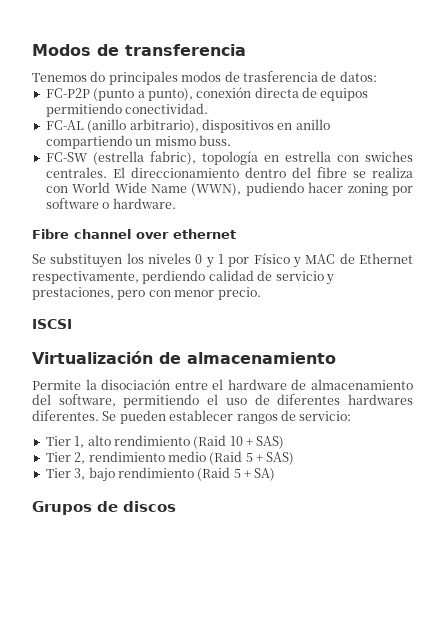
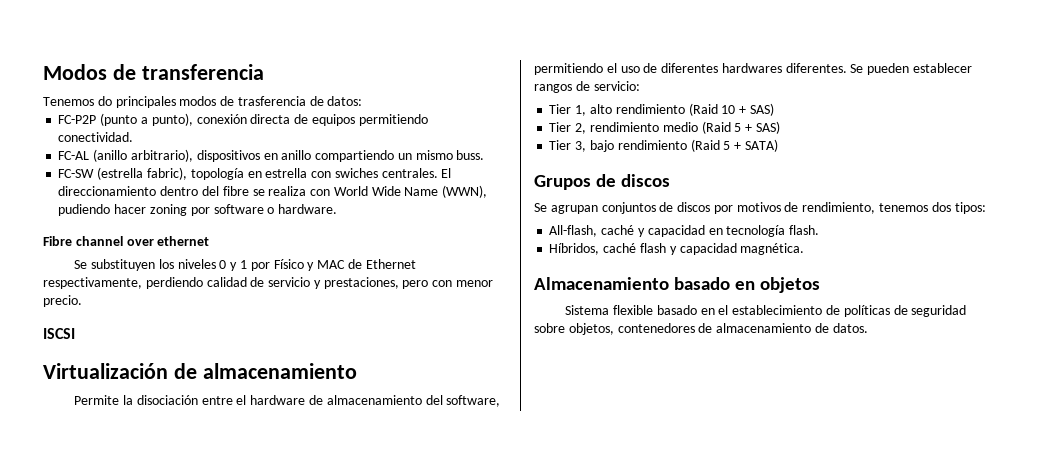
- Tier 3, bajo rendimiento (Raid 5 + SA)
+ Tier 3, bajo rendimiento (Raid 5 + SATA)
+ Se agrupan conjuntos de discos por motivos de rendimiento, tenemos dos tipos:
+ All-flash, caché y capacidad en tecnología flash.
+ Híbridos, caché flash y capacidad magnética.
+ Almacenamiento basado en objetos
+ Sistema flexible basado en el establecimiento de políticas de seguridad sobre objetos, contenedores de almacenamiento de datos.

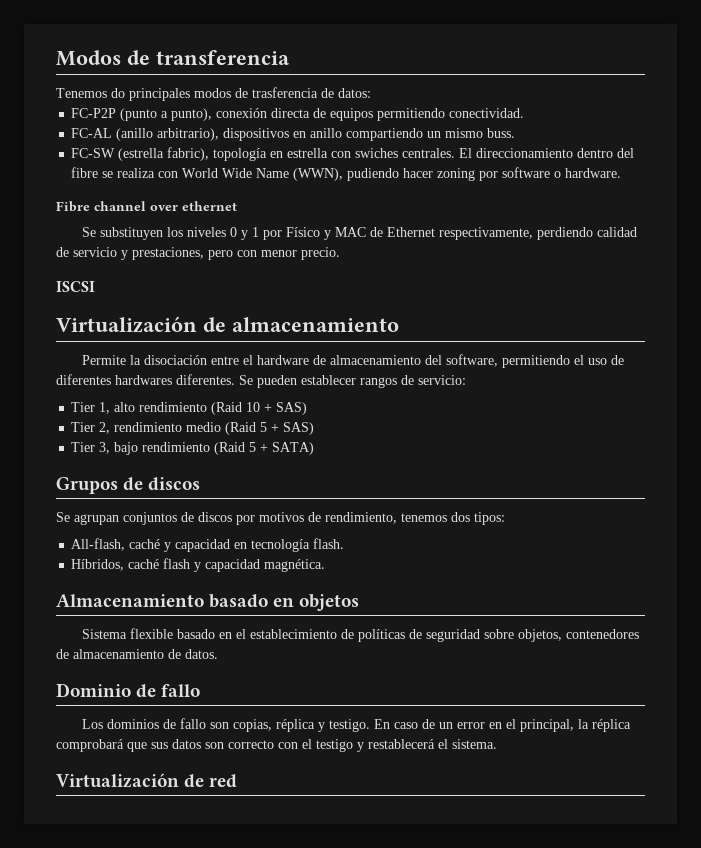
+ Dominio de fallo
+ Los dominios de fallo son copias, réplica y testigo. En caso de un error en el principal, la réplica comprobará que sus datos son correcto con el testigo y restablecerá el sistema.
+ Virtualización de red

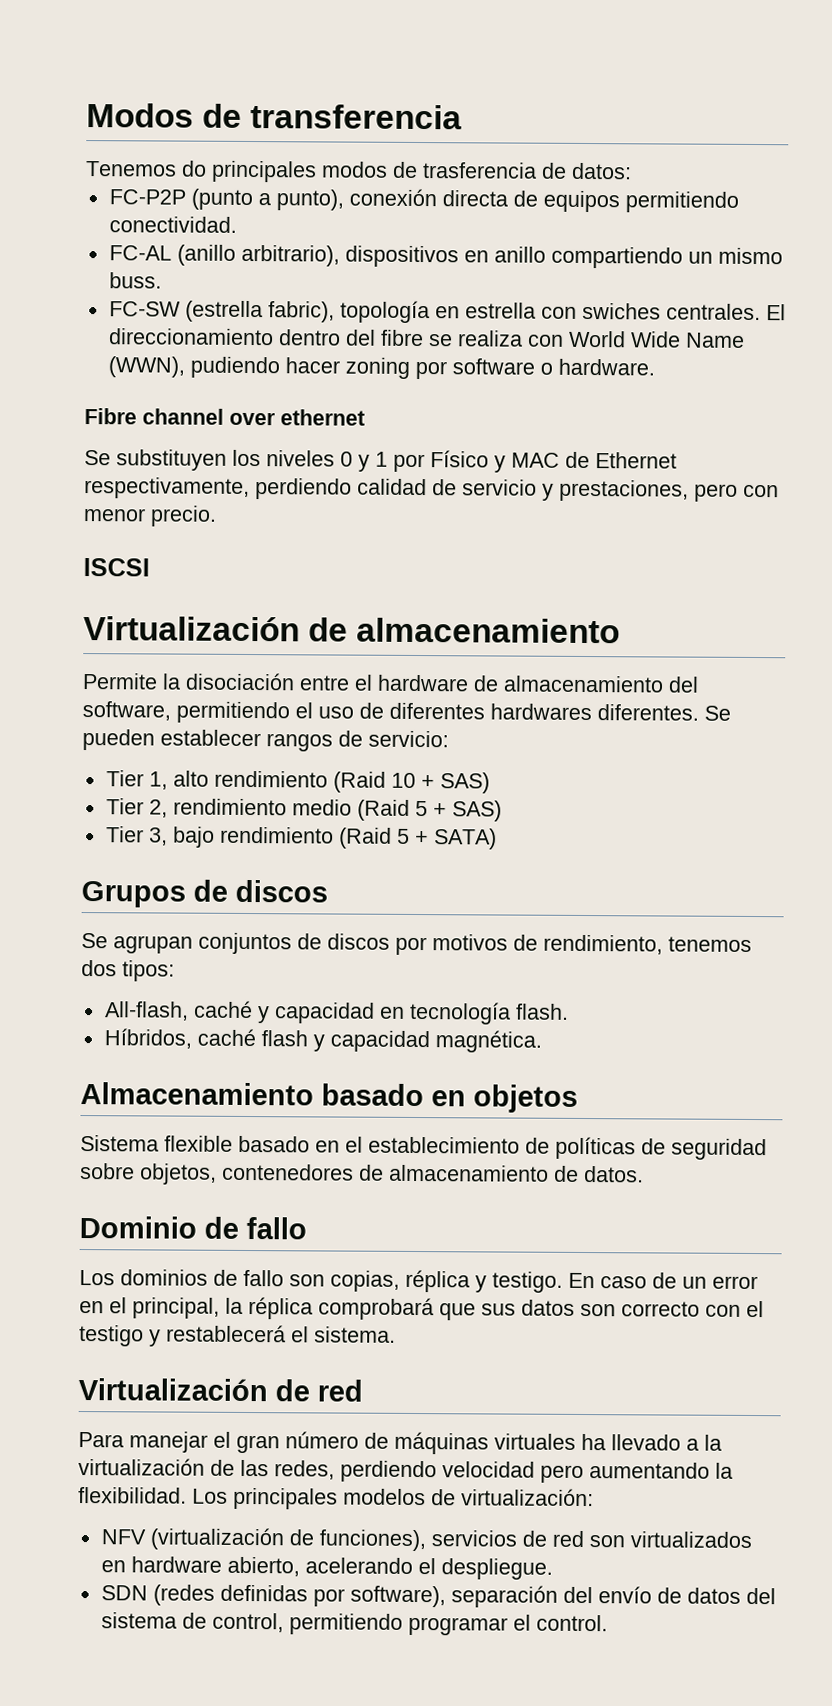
+ Para manejar el gran número de máquinas virtuales ha llevado a la virtualización de las redes, perdiendo velocidad pero aumentando la flexibilidad. Los principales modelos de virtualización:
+ NFV (virtualización de funciones), servicios de red son virtualizados en hardware abierto, acelerando el despliegue.
+ SDN (redes definidas por software), separación del envío de datos del sistema de control, permitiendo programar el control.

